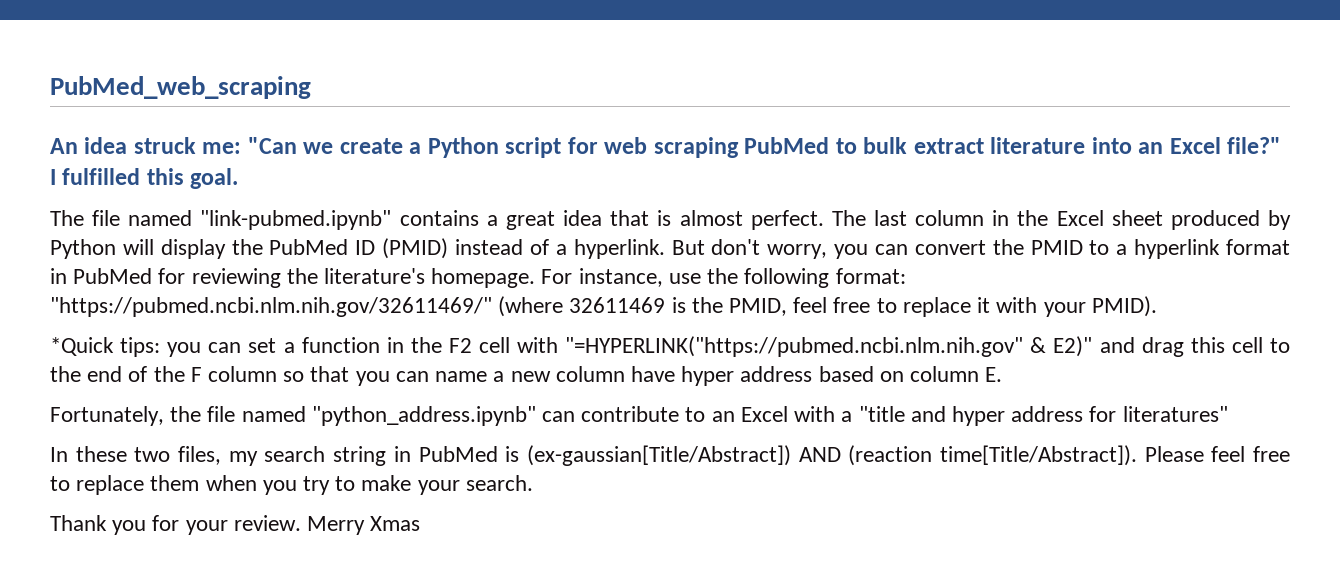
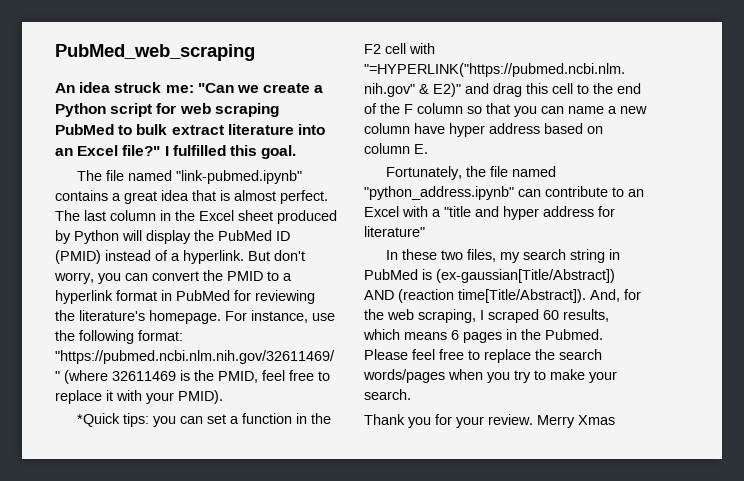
- Fortunately, the file named "python_address.ipynb" can contribute to an Excel with a "title and hyper address for literatures"
+ Fortunately, the file named "python_address.ipynb" can contribute to an Excel with a "title and hyper address for literature"
+ And, for the web scraping, I scraped 60 results, which means 6 pages in the Pubmed.
- Please feel free to replace them when you try to make your search.
+ Please feel free to replace the search words/pages when you try to make your search.

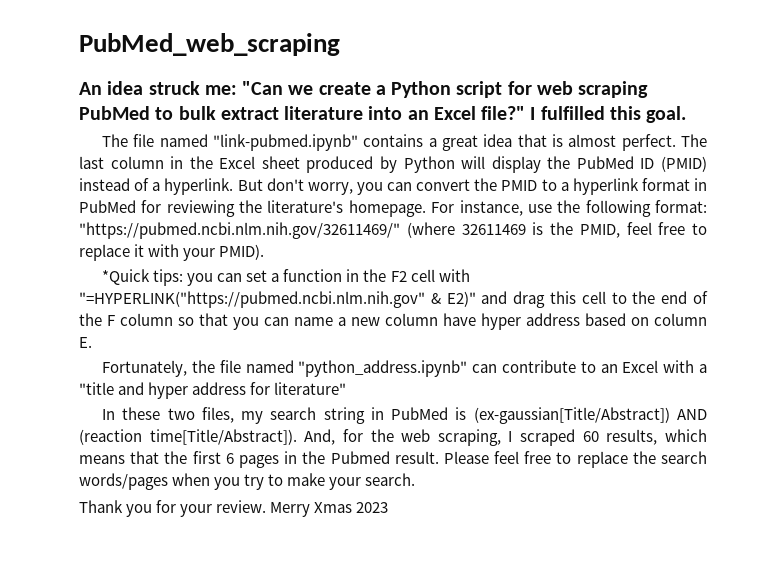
- And, for the web scraping, I scraped 60 results, which means 6 pages in the Pubmed.
+ And, for the web scraping, I scraped 60 results, which means that the first 6 pages in the Pubmed result.
- Merry Xmas
+ Merry Xmas 2023

